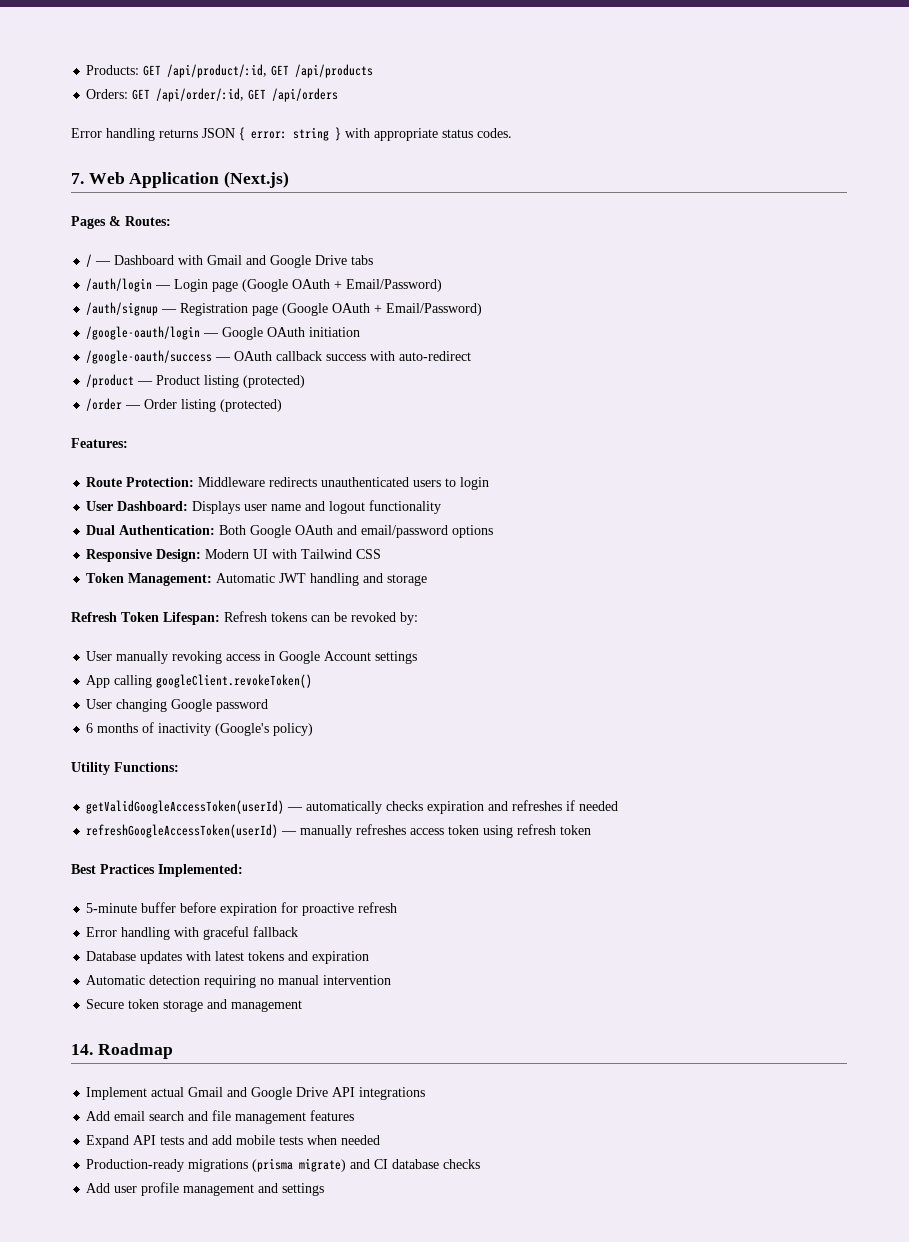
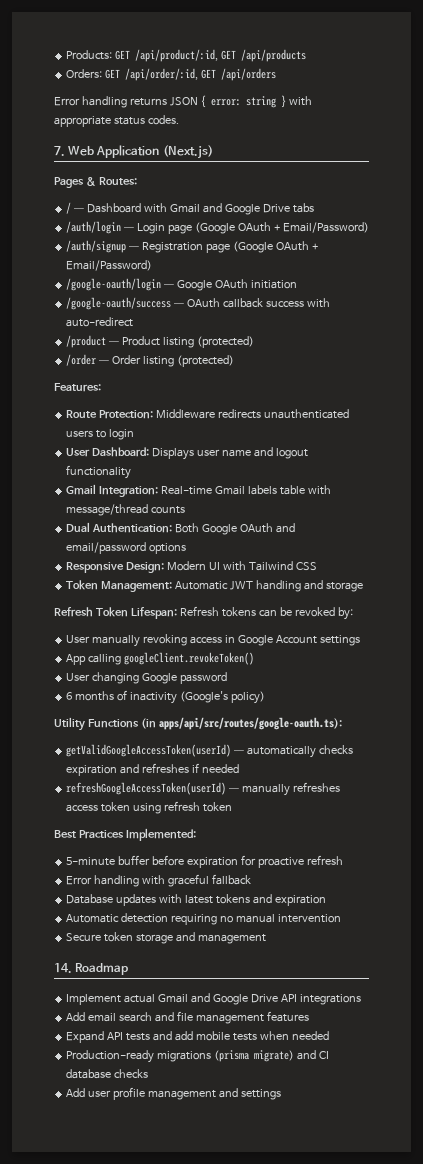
+ Gmail Integration: Real-time Gmail labels table with message/thread counts
- Utility Functions:
+ Utility Functions (in apps/api/src/routes/google-oauth.ts):

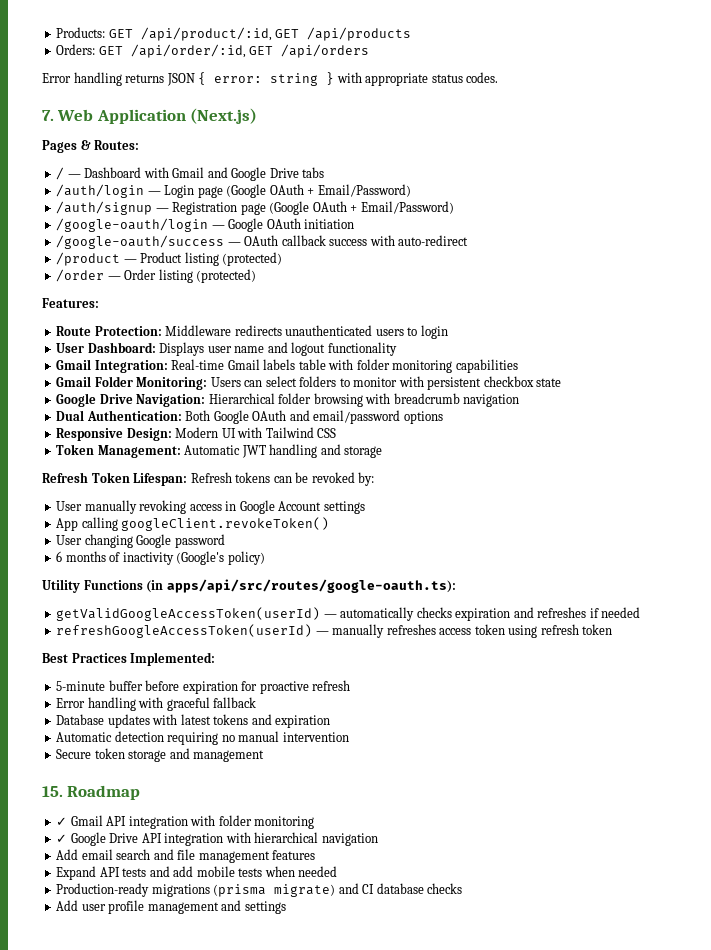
- Gmail Integration: Real-time Gmail labels table with message/thread counts
+ Gmail Integration: Real-time Gmail labels table with folder monitoring capabilities
+ Gmail Folder Monitoring: Users can select folders to monitor with persistent checkbox state
+ Google Drive Navigation: Hierarchical folder browsing with breadcrumb navigation
- 14. Roadmap
+ 15. Roadmap
- Implement actual Gmail and Google Drive API integrations
+ ✓ Gmail API integration with folder monitoring
+ ✓ Google Drive API integration with hierarchical navigation

